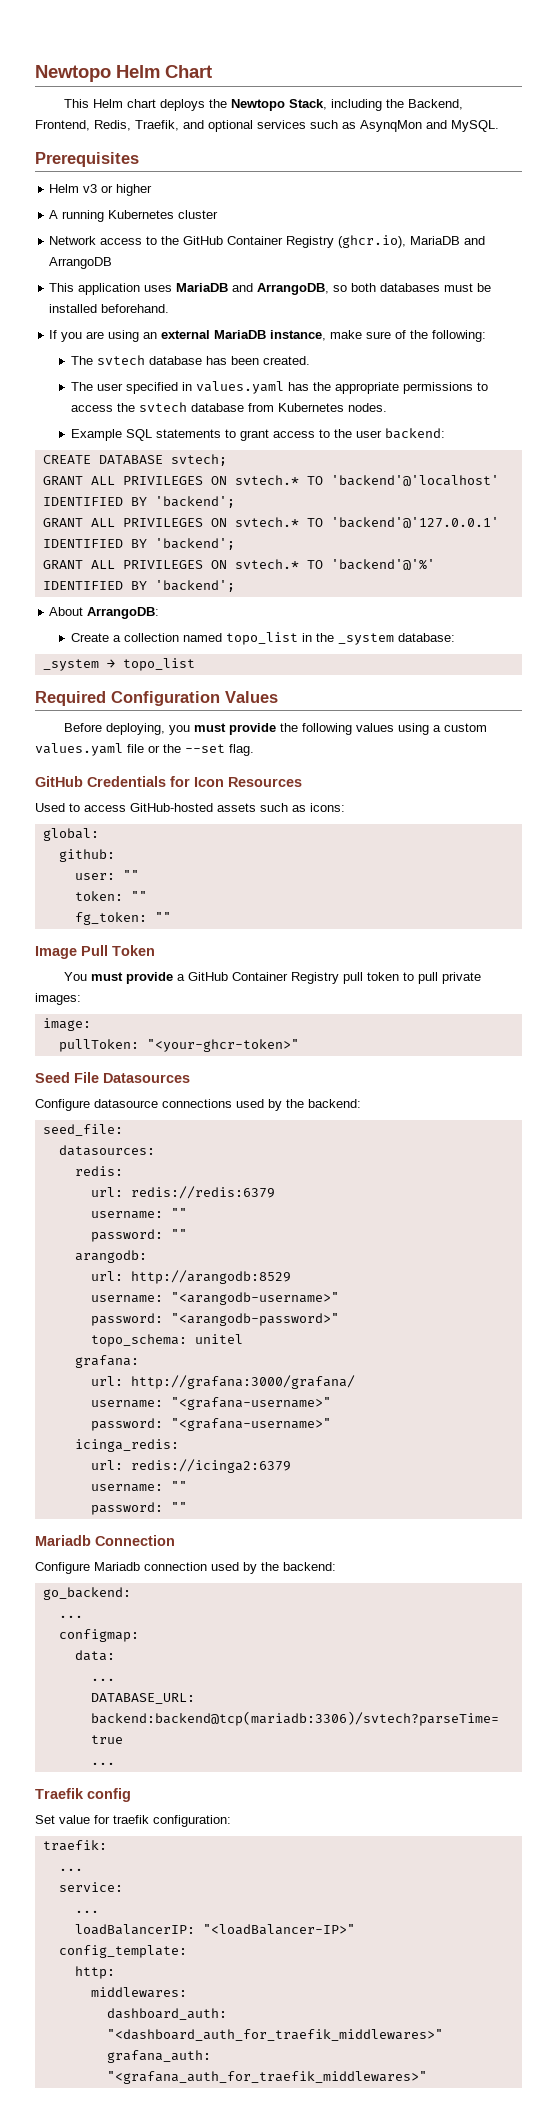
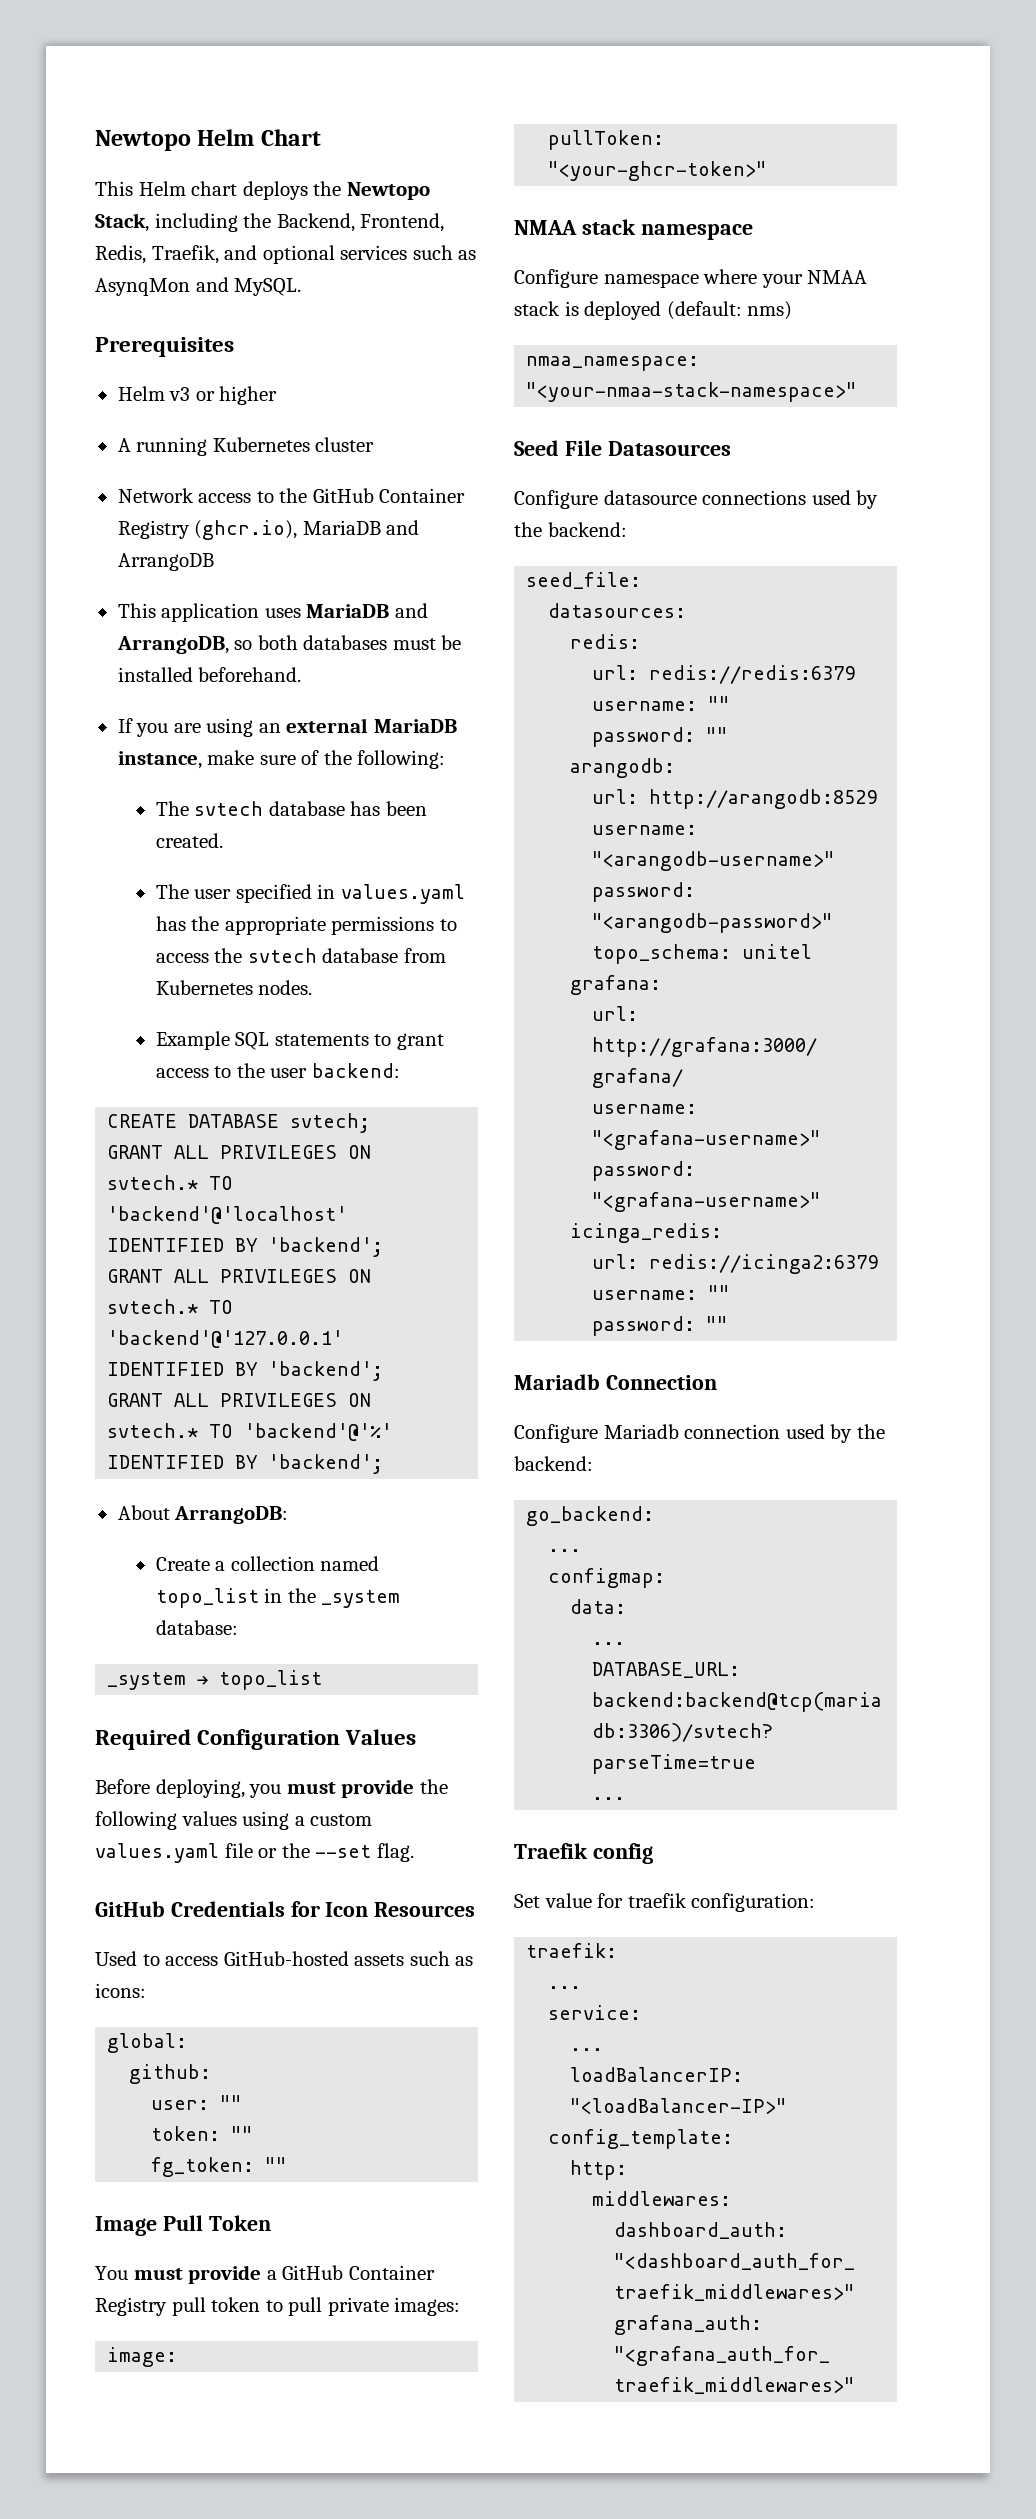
+ NMAA stack namespace
+ Configure namespace where your NMAA stack is deployed (default: nms)
+ nmaa_namespace: "<your-nmaa-stack-namespace>"

